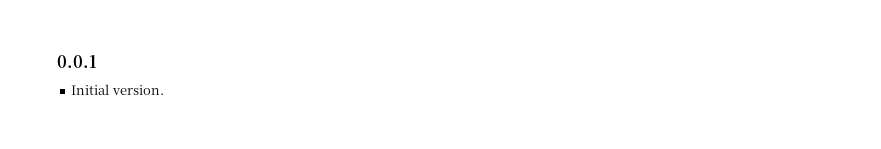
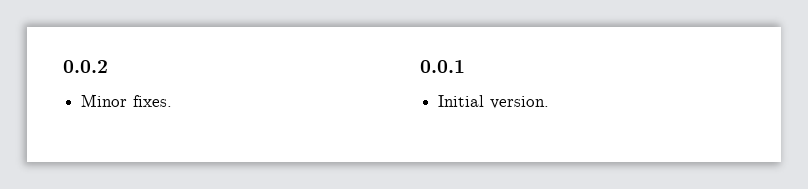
+ 0.0.2
+ Minor fixes.

